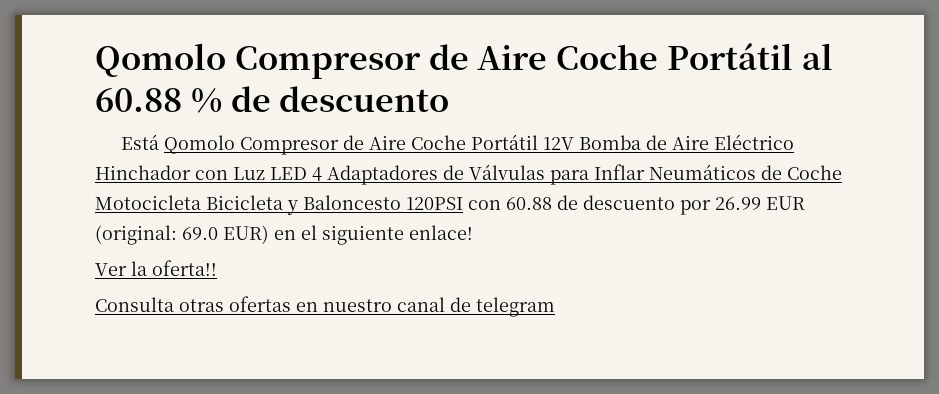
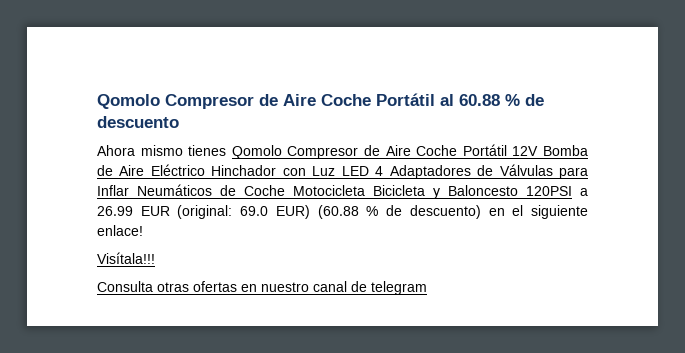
- Está Qomolo Compresor de Aire Coche Portátil 12V Bomba de Aire Eléctrico Hinchador con Luz LED 4 Adaptadores de Válvulas para Inflar Neumáticos de Coche Motocicleta Bicicleta y Baloncesto 120PSI con 60.88 de descuento por 26.99 EUR (original: 69.0 EUR) en el siguiente enlace!
+ Ahora mismo tienes Qomolo Compresor de Aire Coche Portátil 12V Bomba de Aire Eléctrico Hinchador con Luz LED 4 Adaptadores de Válvulas para Inflar Neumáticos de Coche Motocicleta Bicicleta y Baloncesto 120PSI a 26.99 EUR (original: 69.0 EUR) (60.88 % de descuento) en el siguiente enlace!
- Ver la oferta!!
+ Visítala!!!

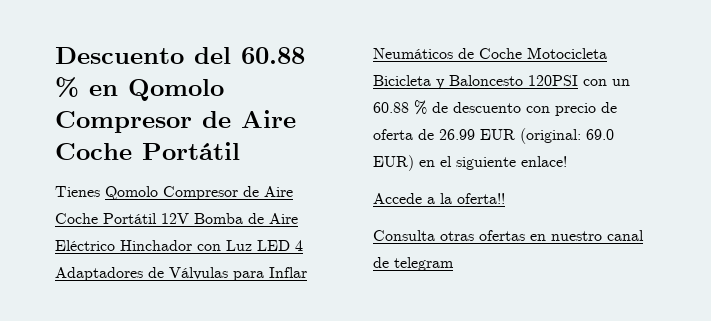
- Qomolo Compresor de Aire Coche Portátil al 60.88 % de descuento
- Ahora mismo tienes Qomolo Compresor de Aire Coche Portátil 12V Bomba de Aire Eléctrico Hinchador con Luz LED 4 Adaptadores de Válvulas para Inflar Neumáticos de Coche Motocicleta Bicicleta y Baloncesto 120PSI a 26.99 EUR (original: 69.0 EUR) (60.88 % de descuento) en el siguiente enlace!
+ Descuento del 60.88 % en Qomolo Compresor de Aire Coche Portátil
+ Tienes Qomolo Compresor de Aire Coche Portátil 12V Bomba de Aire Eléctrico Hinchador con Luz LED 4 Adaptadores de Válvulas para Inflar Neumáticos de Coche Motocicleta Bicicleta y Baloncesto 120PSI con un 60.88 % de descuento con precio de oferta de 26.99 EUR (original: 69.0 EUR) en el siguiente enlace!
- Visítala!!!
+ Accede a la oferta!!

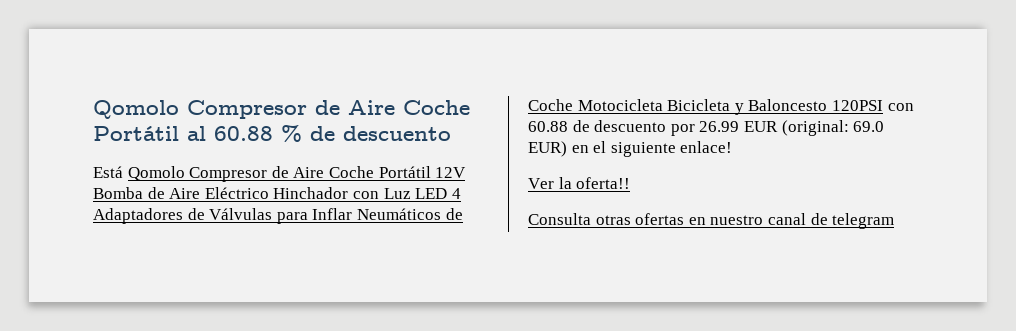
- Descuento del 60.88 % en Qomolo Compresor de Aire Coche Portátil
- Tienes Qomolo Compresor de Aire Coche Portátil 12V Bomba de Aire Eléctrico Hinchador con Luz LED 4 Adaptadores de Válvulas para Inflar Neumáticos de Coche Motocicleta Bicicleta y Baloncesto 120PSI con un 60.88 % de descuento con precio de oferta de 26.99 EUR (original: 69.0 EUR) en el siguiente enlace!
+ Qomolo Compresor de Aire Coche Portátil al 60.88 % de descuento
+ Está Qomolo Compresor de Aire Coche Portátil 12V Bomba de Aire Eléctrico Hinchador con Luz LED 4 Adaptadores de Válvulas para Inflar Neumáticos de Coche Motocicleta Bicicleta y Baloncesto 120PSI con 60.88 de descuento por 26.99 EUR (original: 69.0 EUR) en el siguiente enlace!
- Accede a la oferta!!
+ Ver la oferta!!

